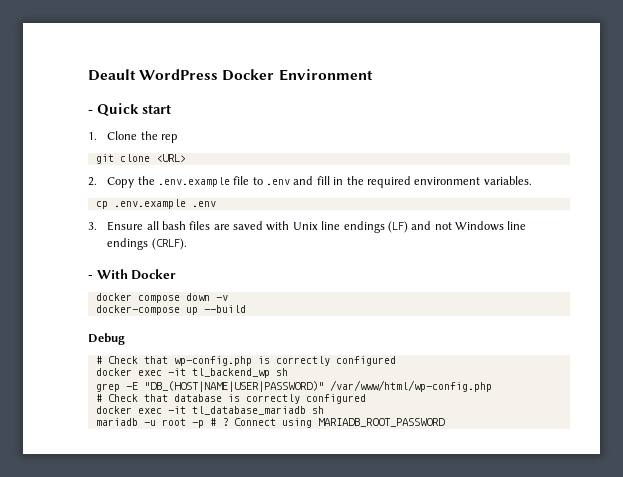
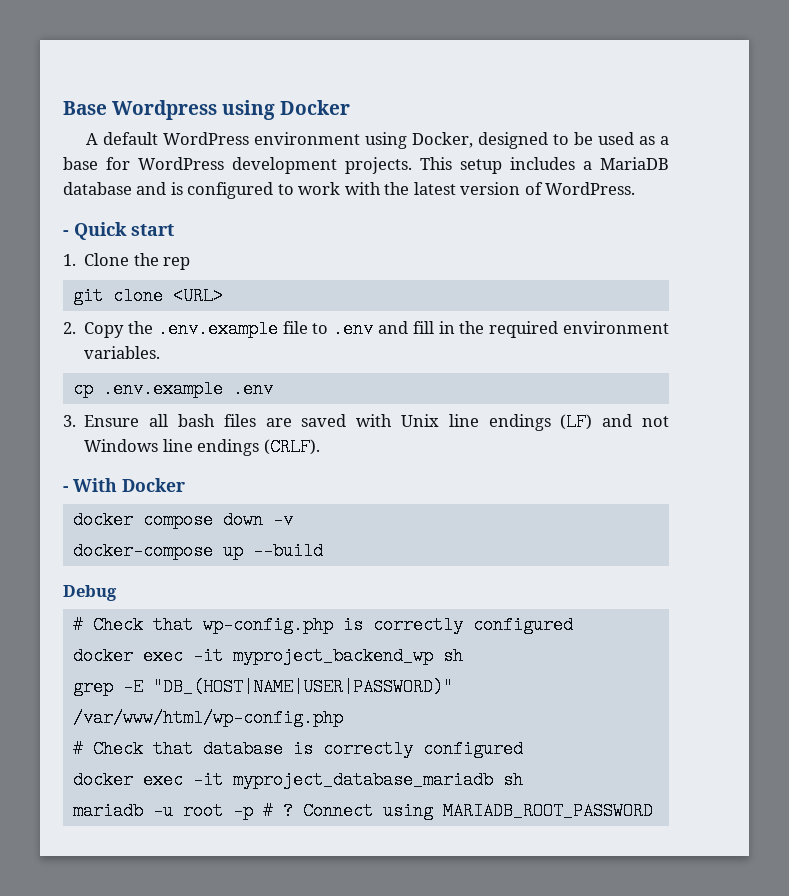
- Deault WordPress Docker Environment
+ Base Wordpress using Docker
+ A default WordPress environment using Docker, designed to be used as a base for WordPress development projects. This setup includes a MariaDB database and is configured to work with the latest version of WordPress.
- docker exec -it tl_backend_wp sh
+ docker exec -it myproject_backend_wp sh
- docker exec -it tl_database_mariadb sh
+ docker exec -it myproject_database_mariadb sh

